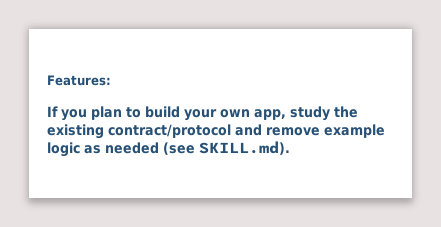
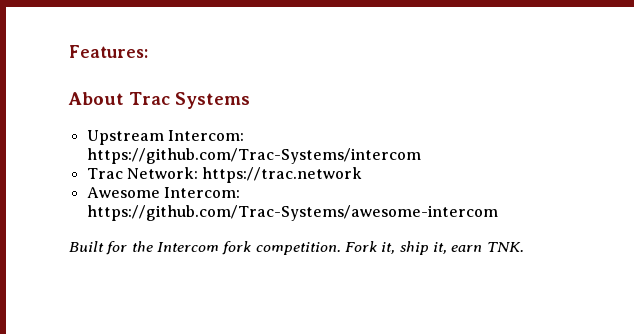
- If you plan to build your own app, study the existing contract/protocol and remove example logic as needed (see SKILL.md).
+ About Trac Systems
+ Upstream Intercom: https://github.com/Trac-Systems/intercom
+ Trac Network: https://trac.network
+ Awesome Intercom: https://github.com/Trac-Systems/awesome-intercom
+ Built for the Intercom fork competition. Fork it, ship it, earn TNK.

